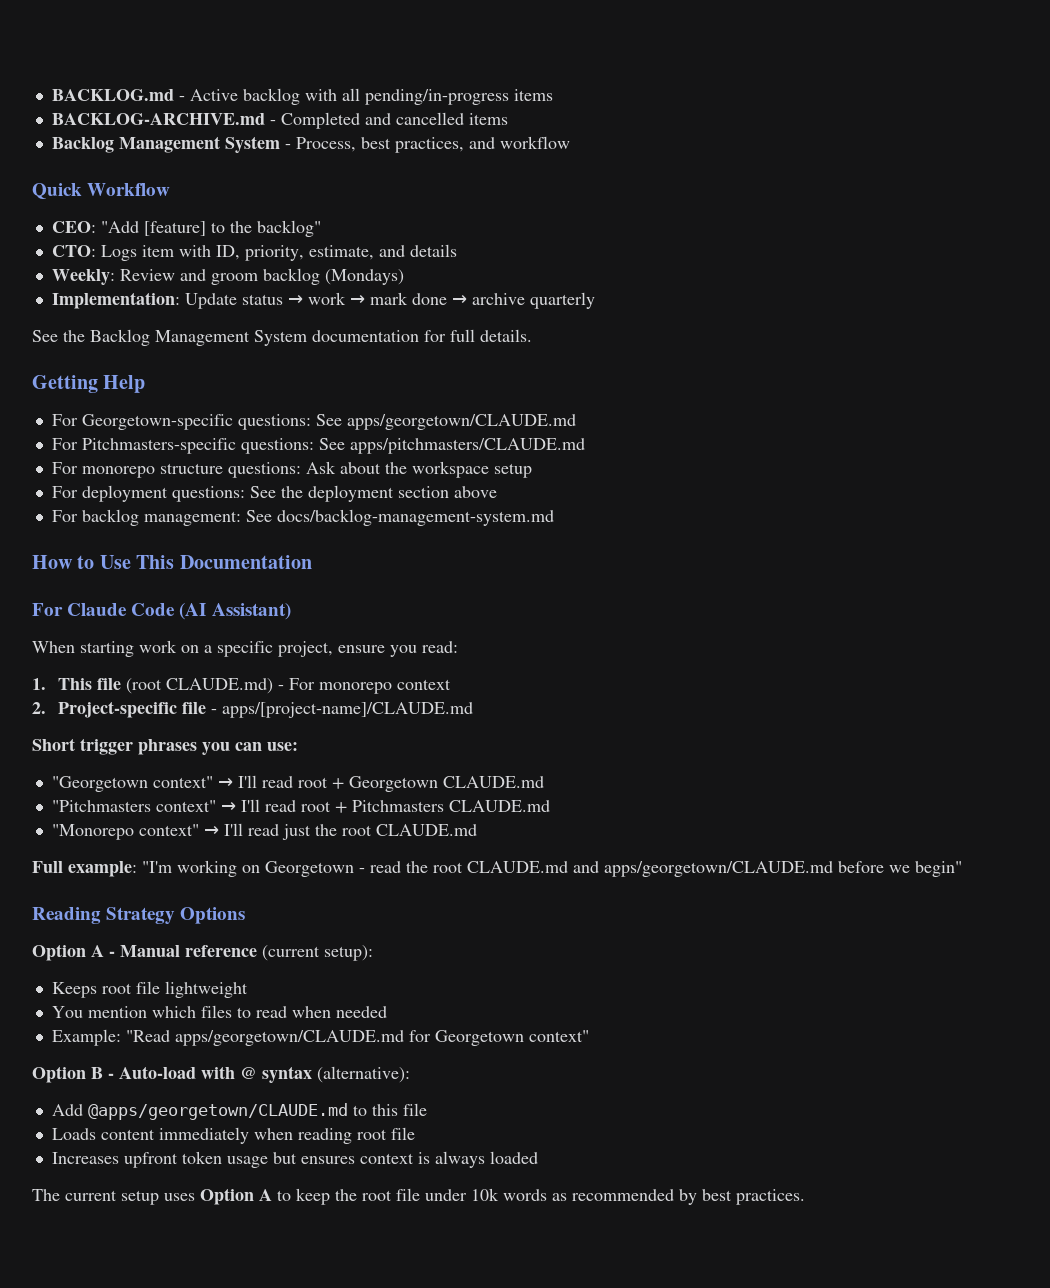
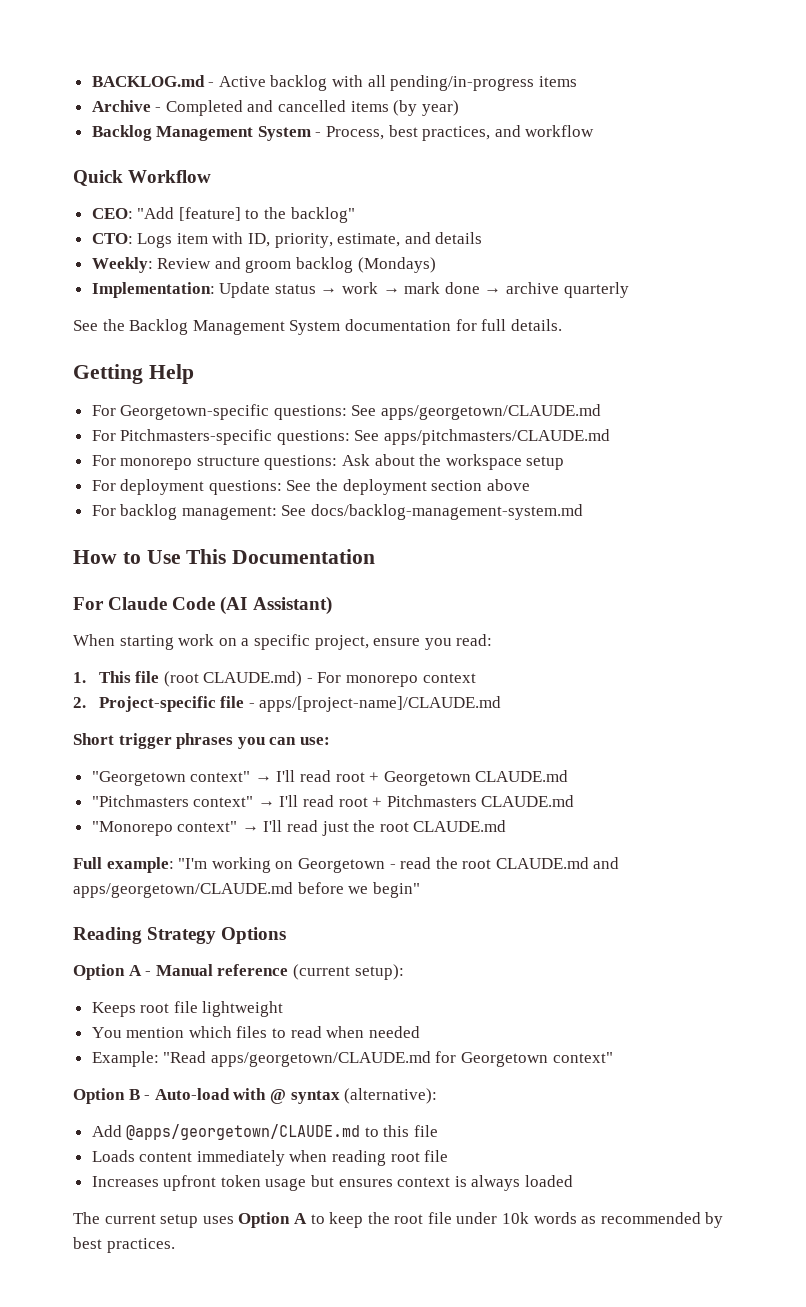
- BACKLOG-ARCHIVE.md - Completed and cancelled items
+ Archive - Completed and cancelled items (by year)

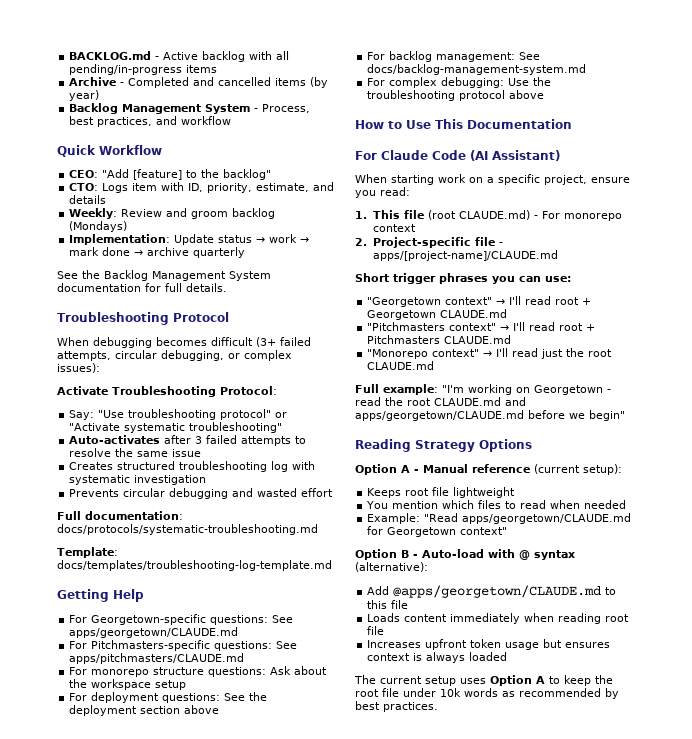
+ Troubleshooting Protocol
+ When debugging becomes difficult (3+ failed attempts, circular debugging, or complex issues):
+ Activate Troubleshooting Protocol:
+ Say: "Use troubleshooting protocol" or "Activate systematic troubleshooting"
+ Auto-activates after 3 failed attempts to resolve the same issue
+ Creates structured troubleshooting log with systematic investigation
+ Prevents circular debugging and wasted effort
+ Full documentation: docs/protocols/systematic-troubleshooting.md
+ Template: docs/templates/troubleshooting-log-template.md
+ For complex debugging: Use the troubleshooting protocol above

